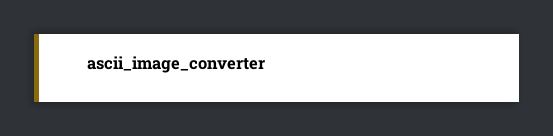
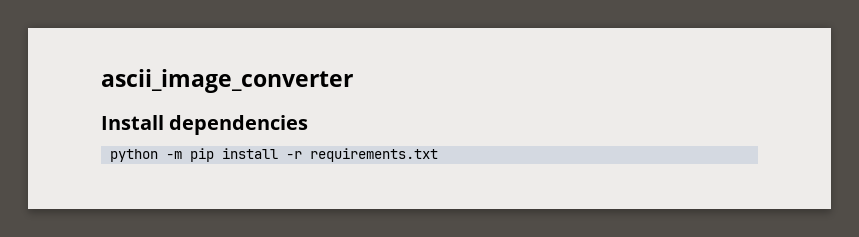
+ Install dependencies
+ python -m pip install -r requirements.txt

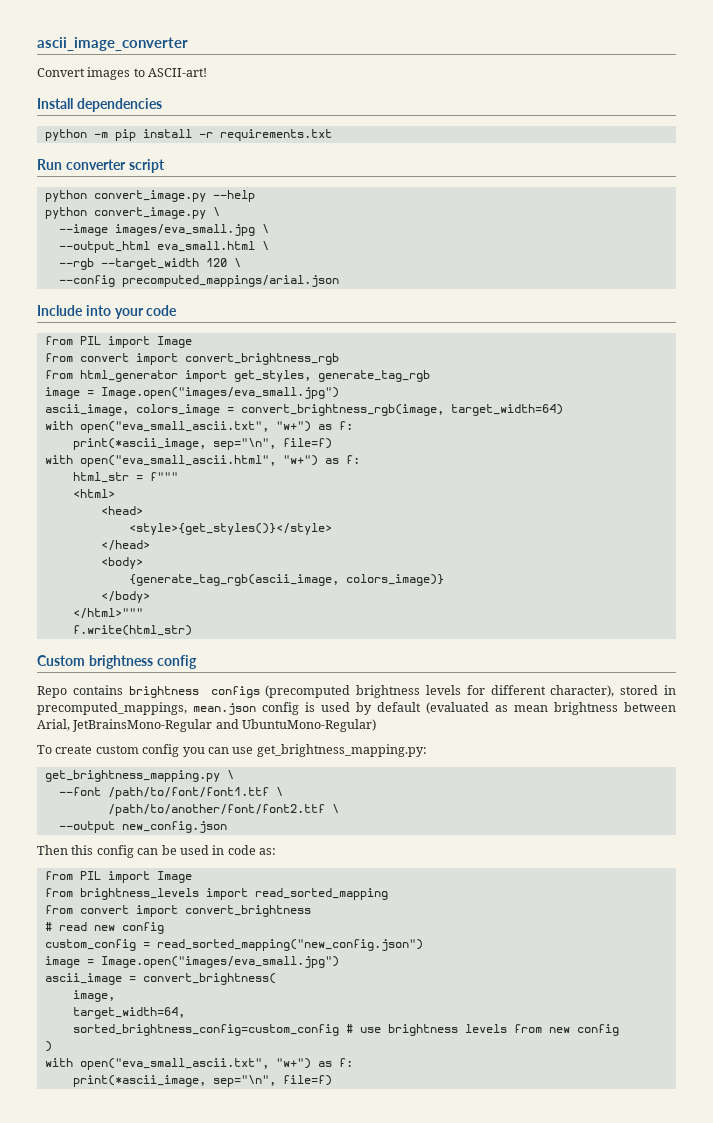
+ Convert images to ASCII-art!
+ Run converter script
+ python convert_image.py --help
+ python convert_image.py \
+ --image images/eva_small.jpg \
+ --output_html eva_small.html \
+ --rgb --target_width 120 \
+ --config precomputed_mappings/arial.json
+ Include into your code
+ from PIL import Image
+ from convert import convert_brightness_rgb
+ from html_generator import get_styles, generate_tag_rgb
+ image = Image.open("images/eva_small.jpg")
+ ascii_image, colors_image = convert_brightness_rgb(image, target_width=64)
+ with open("eva_small_ascii.txt", "w+") as f:
+ print(*ascii_image, sep="\n", file=f)
+ with open("eva_small_ascii.html", "w+") as f:
+ html_str = f"""
+ <html>
+ <head>
+ <style>{get_styles()}</style>
+ </head>
+ <body>
+ {generate_tag_rgb(ascii_image, colors_image)}
+ </body>
+ </html>"""
+ f.write(html_str)
+ Custom brightness config
+ Repo contains brightness configs (precomputed brightness levels for different character), stored in precomputed_mappings, mean.json config is used by default (evaluated as mean brightness between Arial, JetBrainsMono-Regular and UbuntuMono-Regular)
+ To create custom config you can use get_brightness_mapping.py:
+ get_brightness_mapping.py \
+ --font /path/to/font/font1.ttf \
+ /path/to/another/font/font2.ttf \
+ --output new_config.json
+ Then this config can be used in code as:
+ from PIL import Image
+ from brightness_levels import read_sorted_mapping
+ from convert import convert_brightness
+ # read new config
+ custom_config = read_sorted_mapping("new_config.json")
+ image = Image.open("images/eva_small.jpg")
+ ascii_image = convert_brightness(
+ image,
+ target_width=64,
+ sorted_brightness_config=custom_config # use brightness levels from new config
+ )
+ with open("eva_small_ascii.txt", "w+") as f:
+ print(*ascii_image, sep="\n", file=f)

